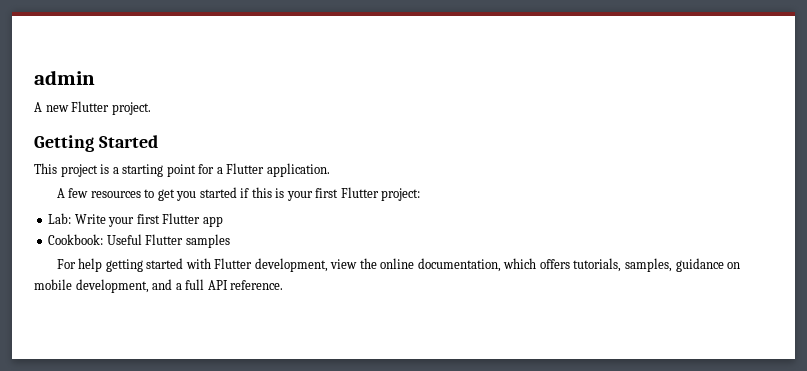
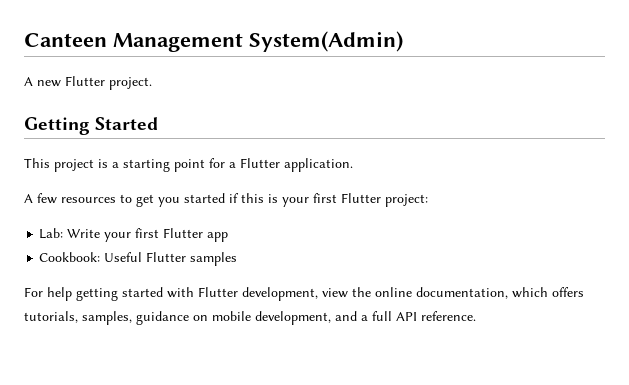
- admin
+ Canteen Management System(Admin)

